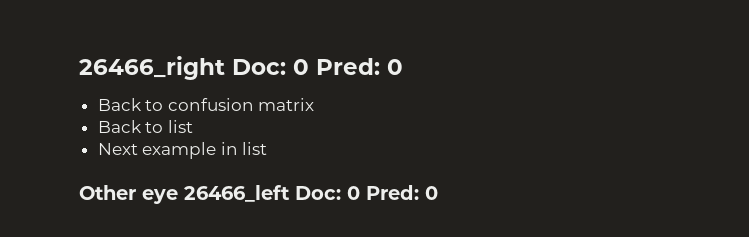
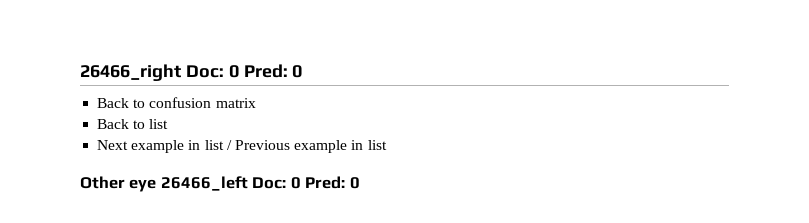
- Next example in list
+ Next example in list / Previous example in list

